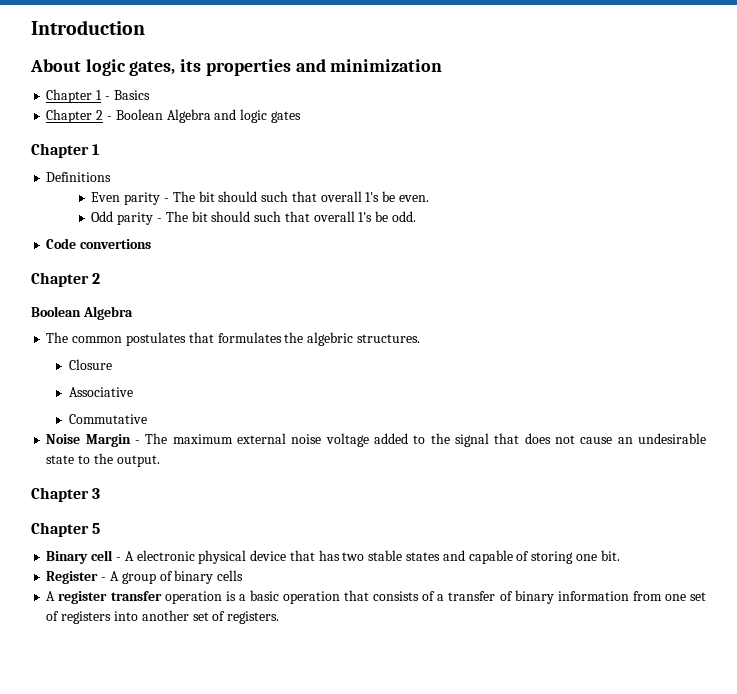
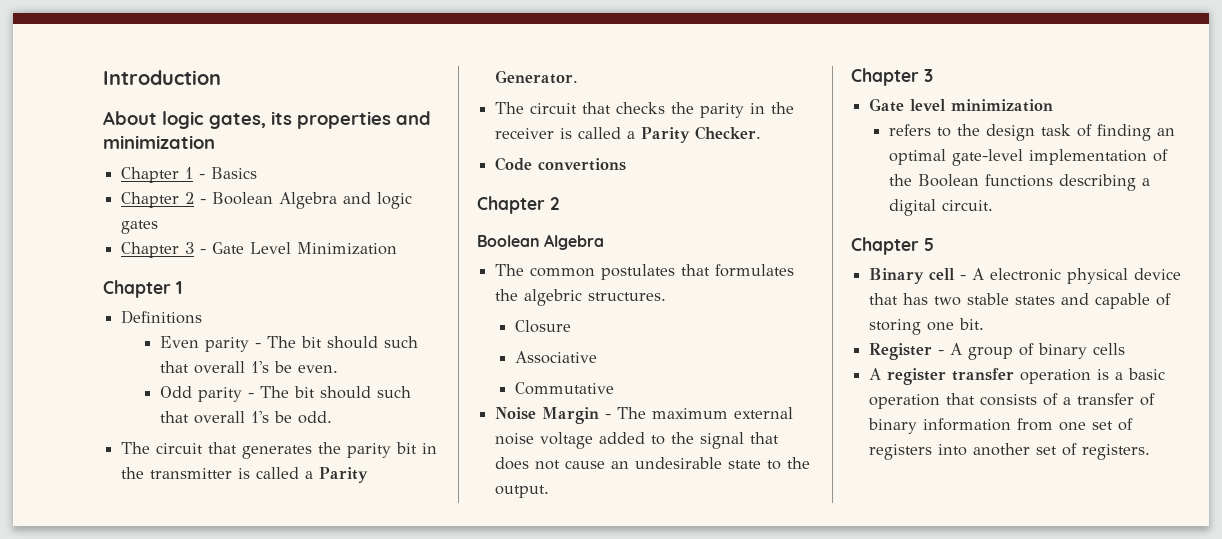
+ Chapter 3 - Gate Level Minimization
+ The circuit that generates the parity bit in the transmitter is called a Parity Generator.
+ The circuit that checks the parity in the receiver is called a Parity Checker.
+ Gate level minimization
+ refers to the design task of finding an optimal gate-level implementation of the Boolean functions describing a digital circuit.

